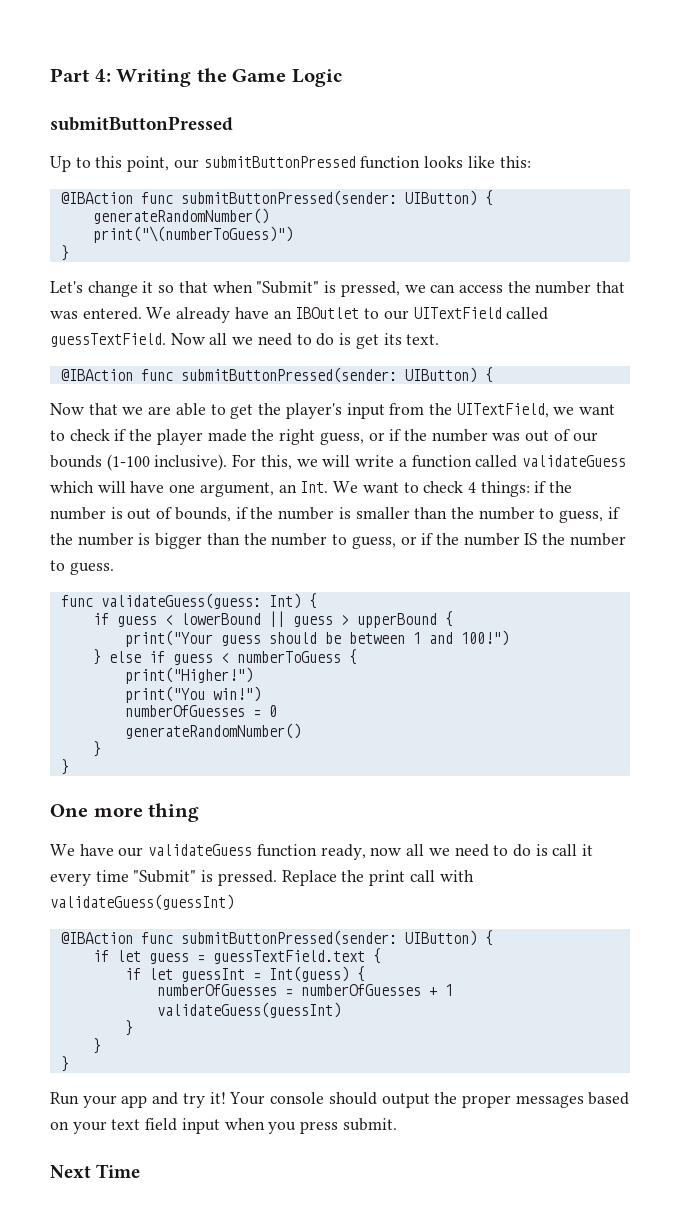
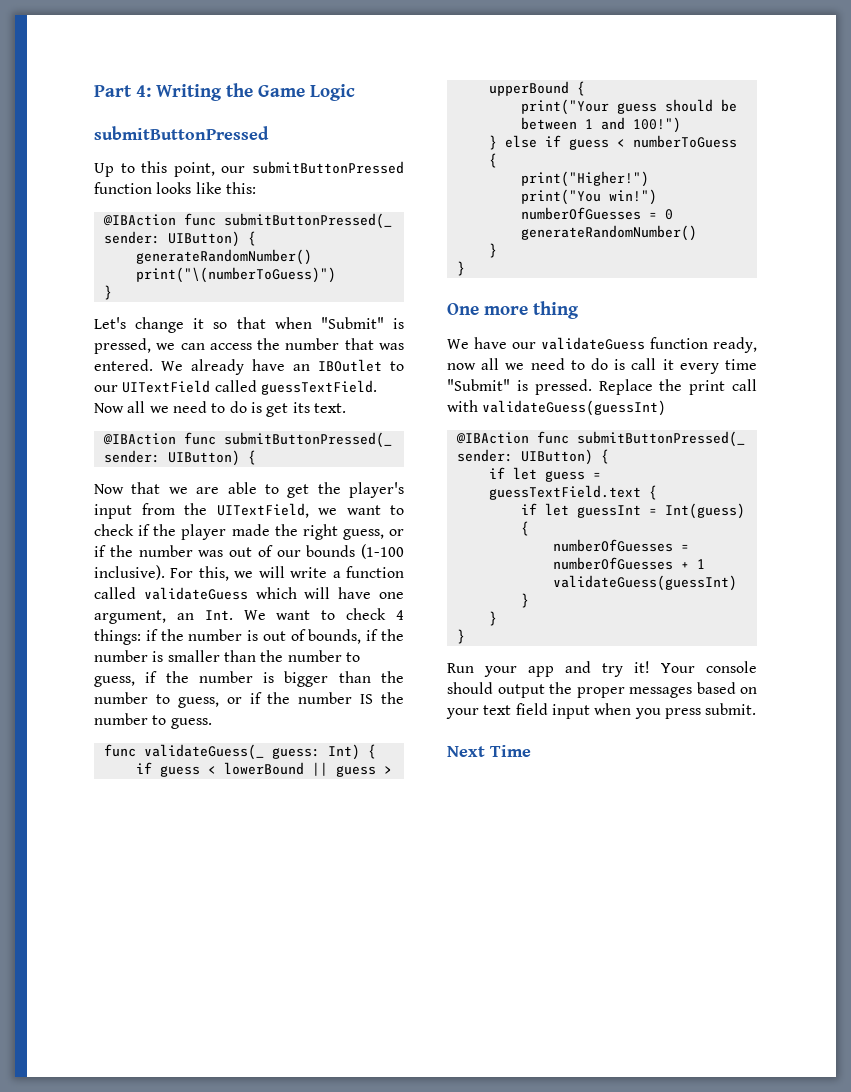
  Up to this point, our submitButtonPressed function looks like this:
- @IBAction func submitButtonPressed(sender: UIButton) {
+ @IBAction func submitButtonPressed(_ sender: UIButton) {
  Now all we need to do is get its text.
- @IBAction func submitButtonPressed(sender: UIButton) {
+ @IBAction func submitButtonPressed(_ sender: UIButton) {
- func validateGuess(guess: Int) {
+ func validateGuess(_ guess: Int) {
  Replace the print call with validateGuess(guessInt)
- @IBAction func submitButtonPressed(sender: UIButton) {
+ @IBAction func submitButtonPressed(_ sender: UIButton) {

